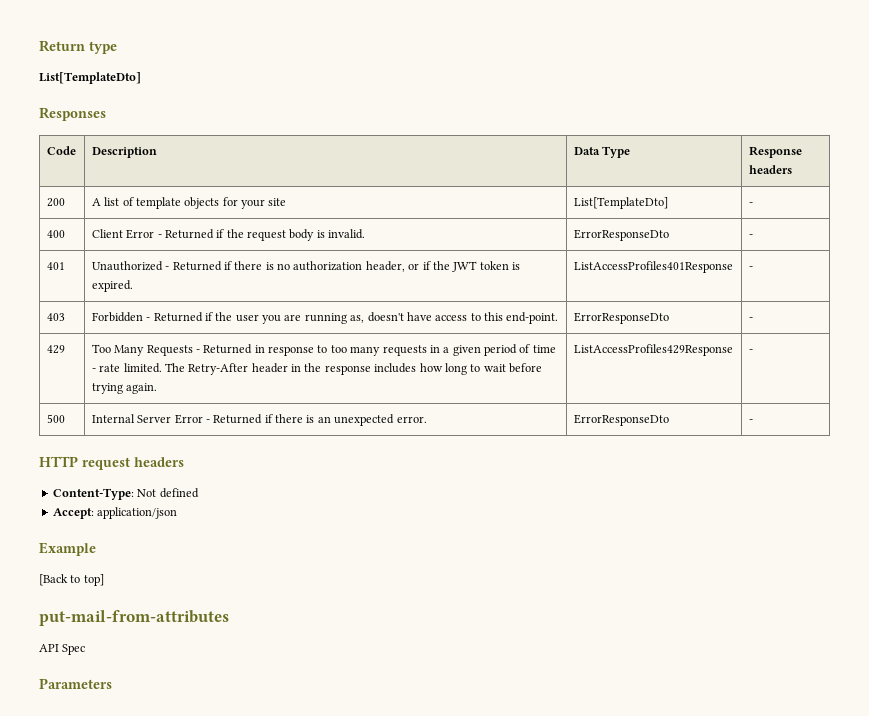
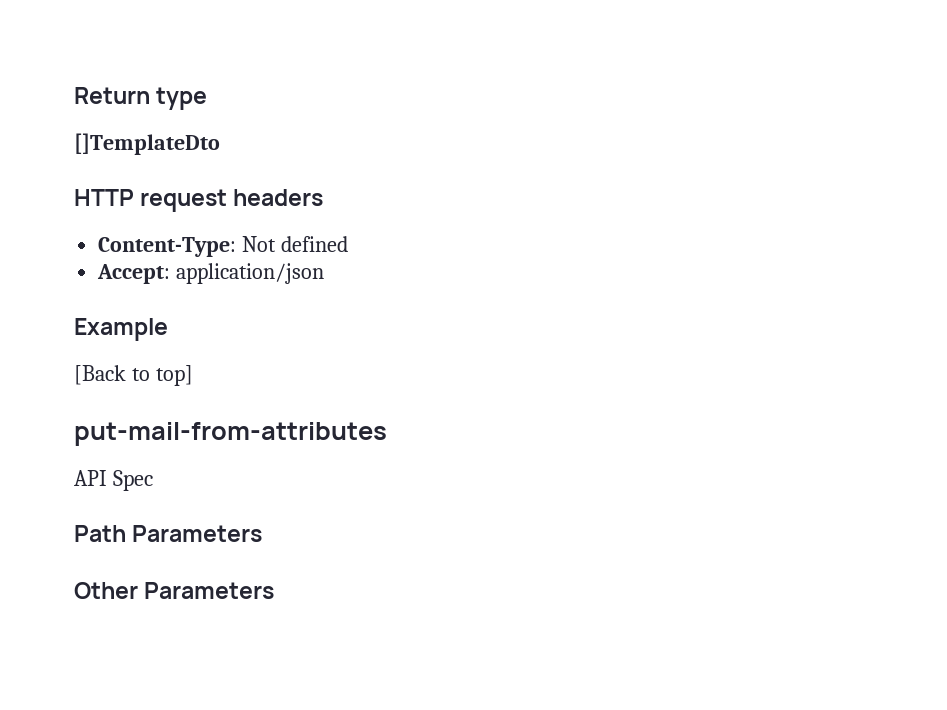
  Return type
- List[TemplateDto]
- Responses
- Code | Description | Data Type | Response headers
- 200 | A list of template objects for your site | List[TemplateDto] | -
- 400 | Client Error - Returned if the request body is invalid. | ErrorResponseDto | -
- 401 | Unauthorized - Returned if there is no authorization header, or if the JWT token is expired. | ListAccessProfiles401Response | -
- 403 | Forbidden - Returned if the user you are running as, doesn't have access to this end-point. | ErrorResponseDto | -
- 429 | Too Many Requests - Returned in response to too many requests in a given period of time - rate limited. The Retry-After header in the response includes how long to wait before trying again. | ListAccessProfiles429Response | -
- 500 | Internal Server Error - Returned if there is an unexpected error. | ErrorResponseDto | -
+ []TemplateDto
- Parameters
+ Path Parameters
+ Other Parameters

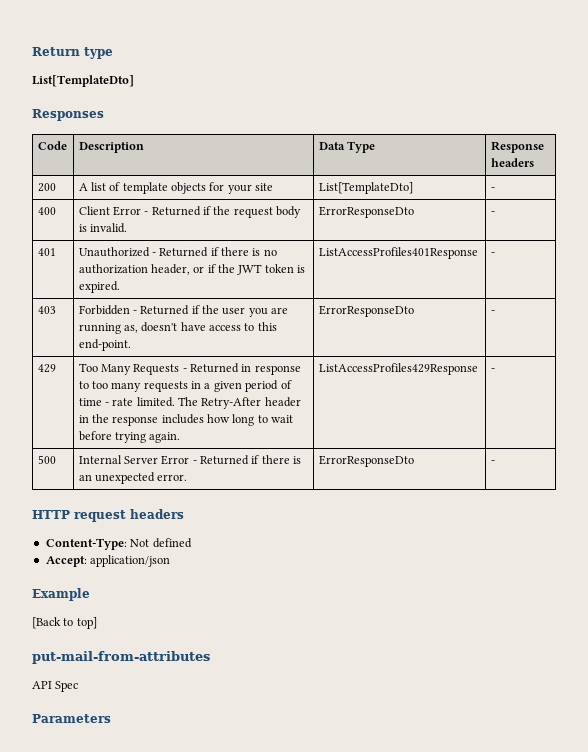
  Return type
- []TemplateDto
+ List[TemplateDto]
+ Responses
+ Code | Description | Data Type | Response headers
+ 200 | A list of template objects for your site | List[TemplateDto] | -
+ 400 | Client Error - Returned if the request body is invalid. | ErrorResponseDto | -
+ 401 | Unauthorized - Returned if there is no authorization header, or if the JWT token is expired. | ListAccessProfiles401Response | -
+ 403 | Forbidden - Returned if the user you are running as, doesn't have access to this end-point. | ErrorResponseDto | -
+ 429 | Too Many Requests - Returned in response to too many requests in a given period of time - rate limited. The Retry-After header in the response includes how long to wait before trying again. | ListAccessProfiles429Response | -
+ 500 | Internal Server Error - Returned if there is an unexpected error. | ErrorResponseDto | -
- Path Parameters
- Other Parameters
+ Parameters

